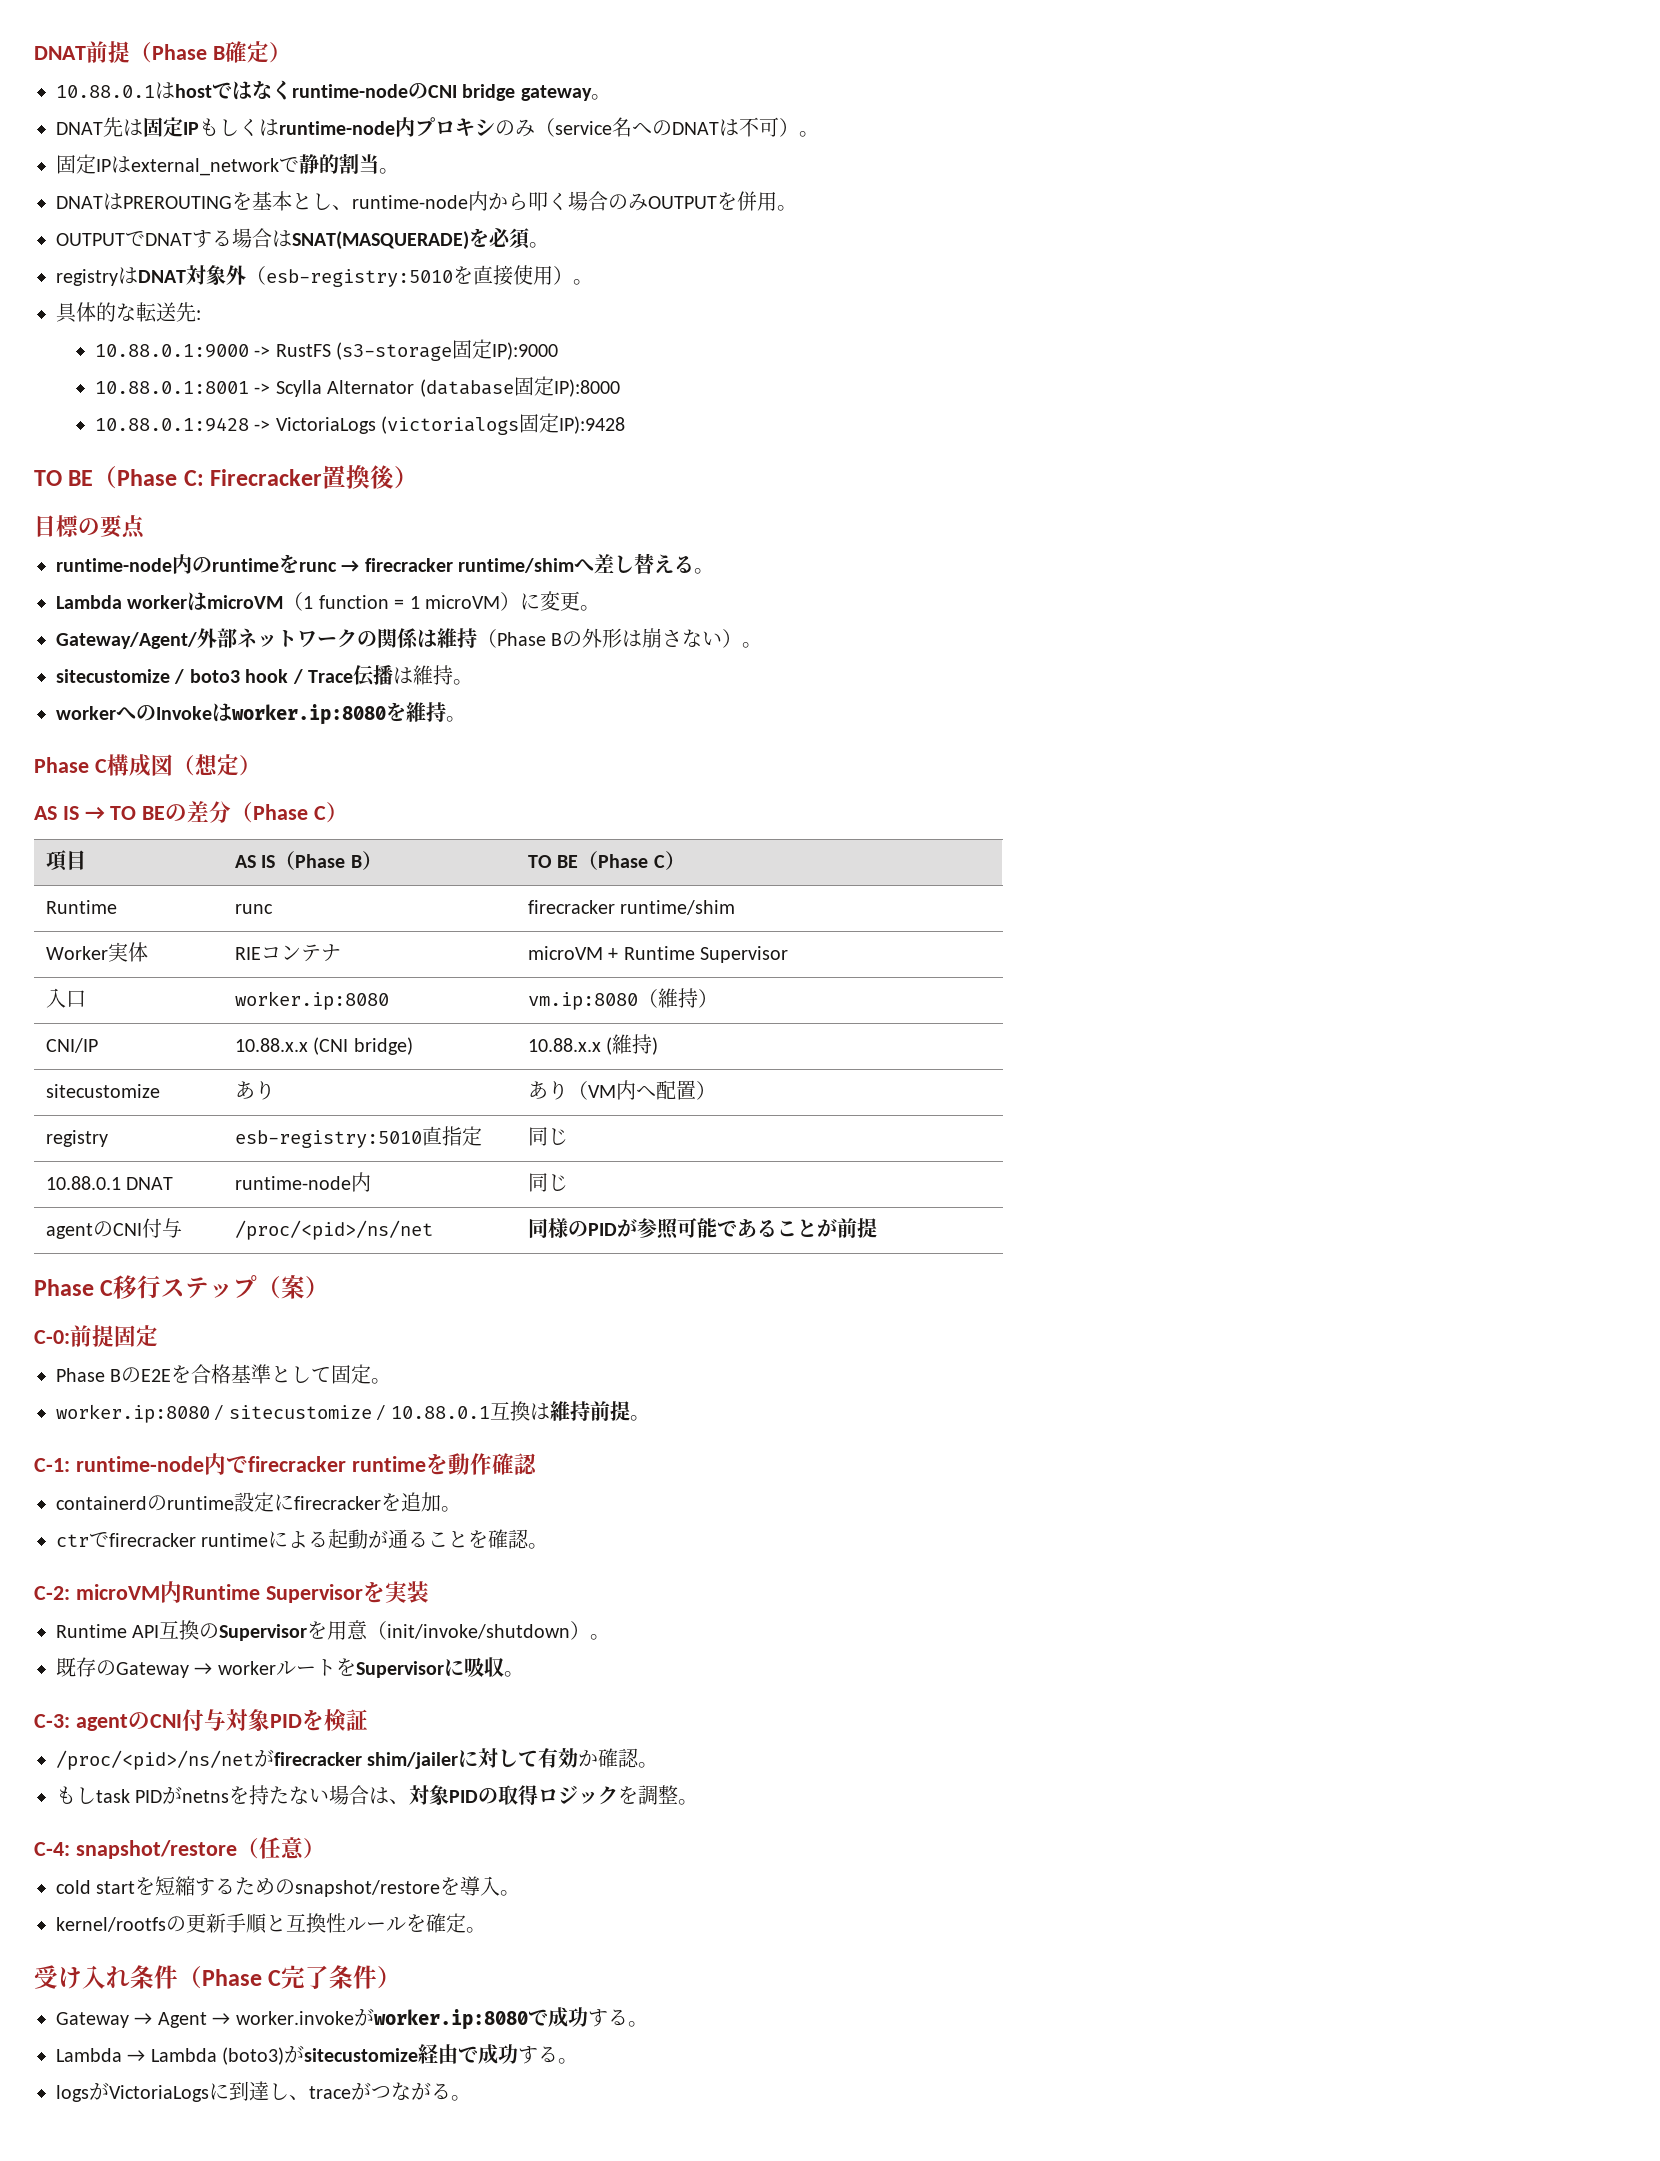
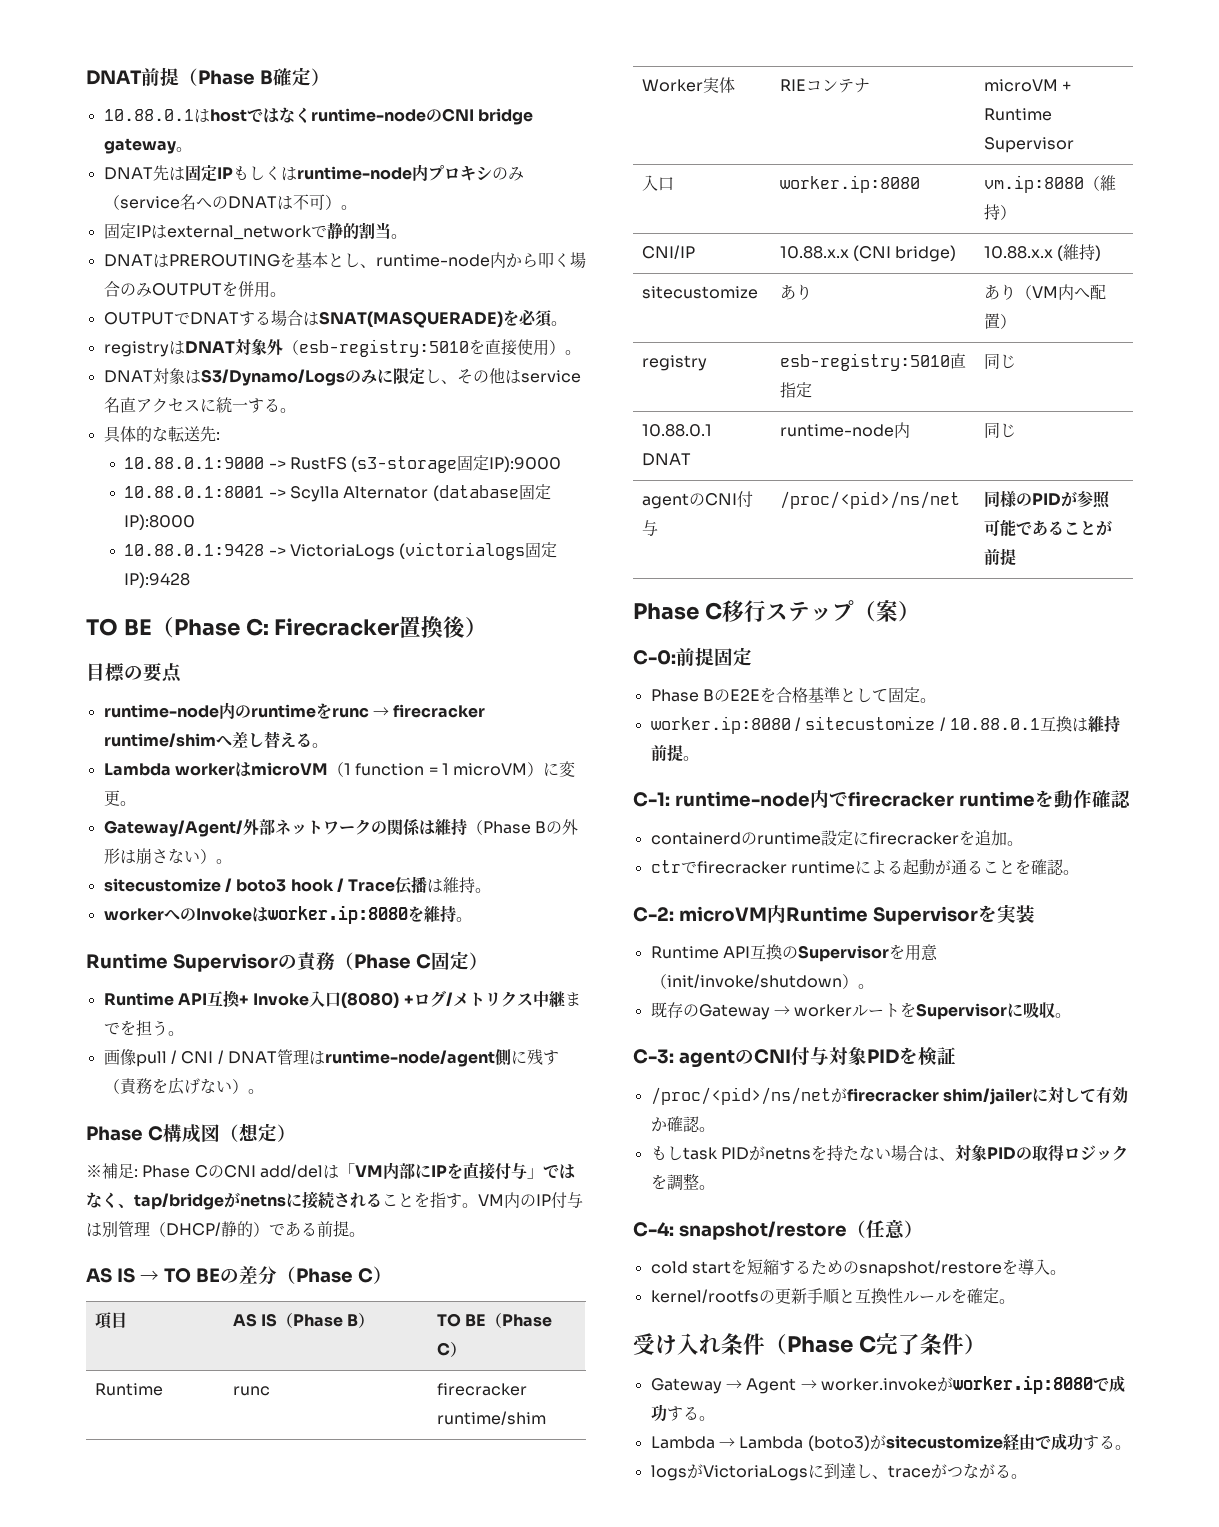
+ DNAT対象はS3/Dynamo/Logsのみに限定し、その他はservice名直アクセスに統一する。
+ Runtime Supervisorの責務（Phase C固定）
+ Runtime API互換+ Invoke入口(8080) +ログ/メトリクス中継までを担う。
+ 画像pull / CNI / DNAT管理はruntime-node/agent側に残す（責務を広げない）。
+ ※補足: Phase CのCNI add/delは「VM内部にIPを直接付与」ではなく、tap/bridgeがnetnsに接続されることを指す。VM内のIP付与は別管理（DHCP/静的）である前提。

